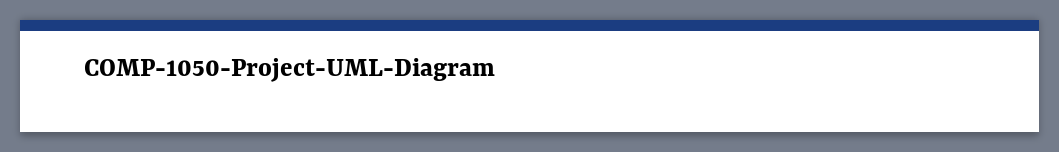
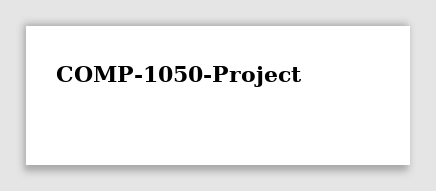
- COMP-1050-Project-UML-Diagram
+ COMP-1050-Project

